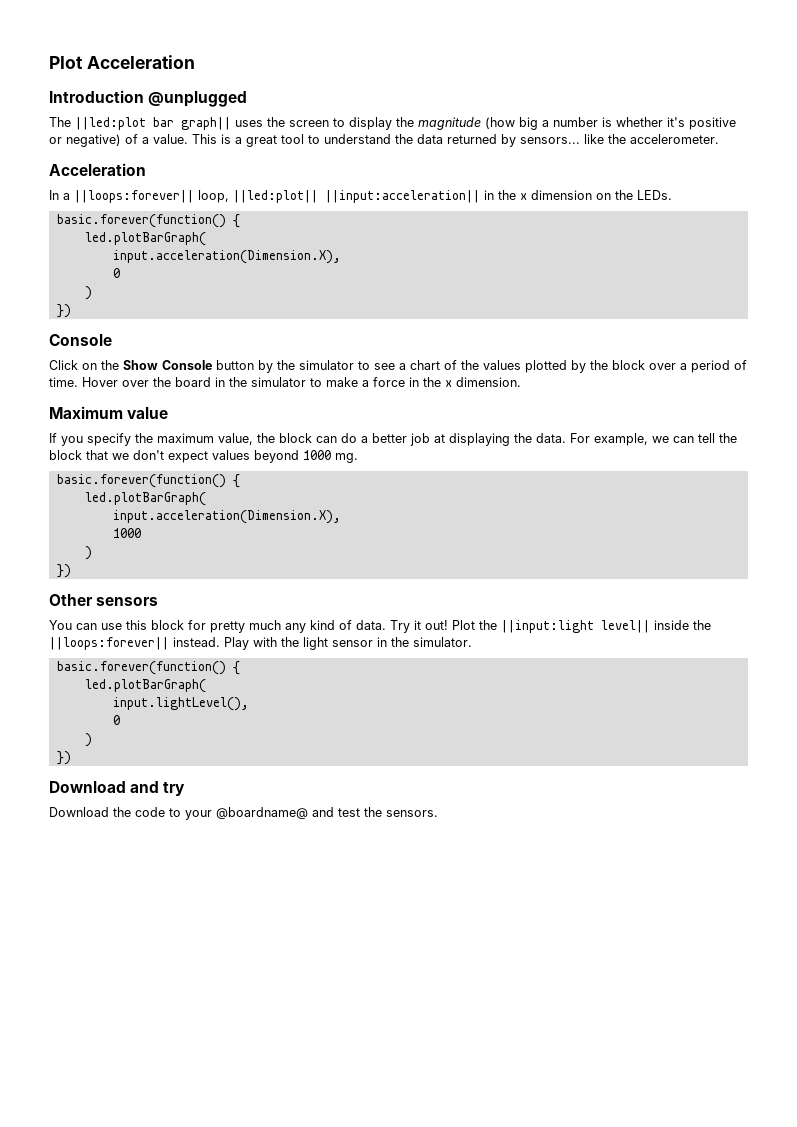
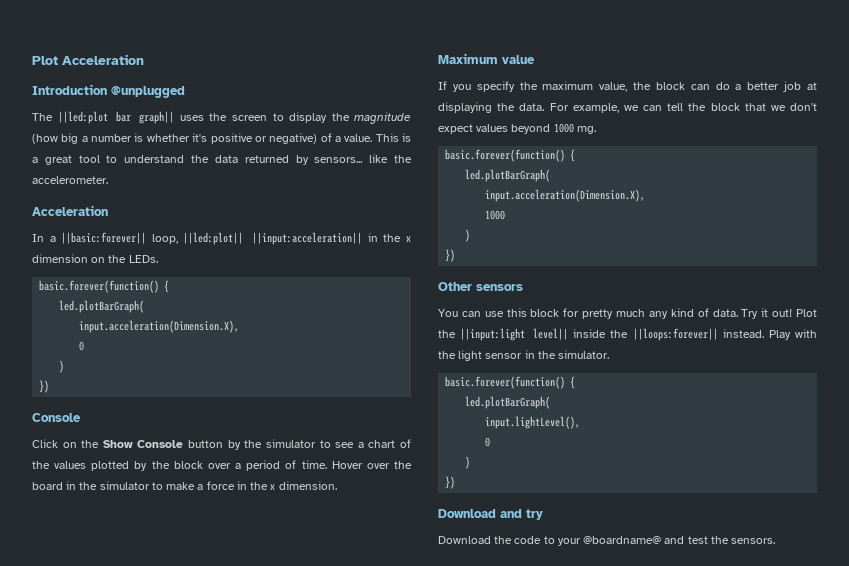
- In a ||loops:forever|| loop, ||led:plot|| ||input:acceleration|| in the x dimension on the LEDs.
+ In a ||basic:forever|| loop, ||led:plot|| ||input:acceleration|| in the x dimension on the LEDs.

